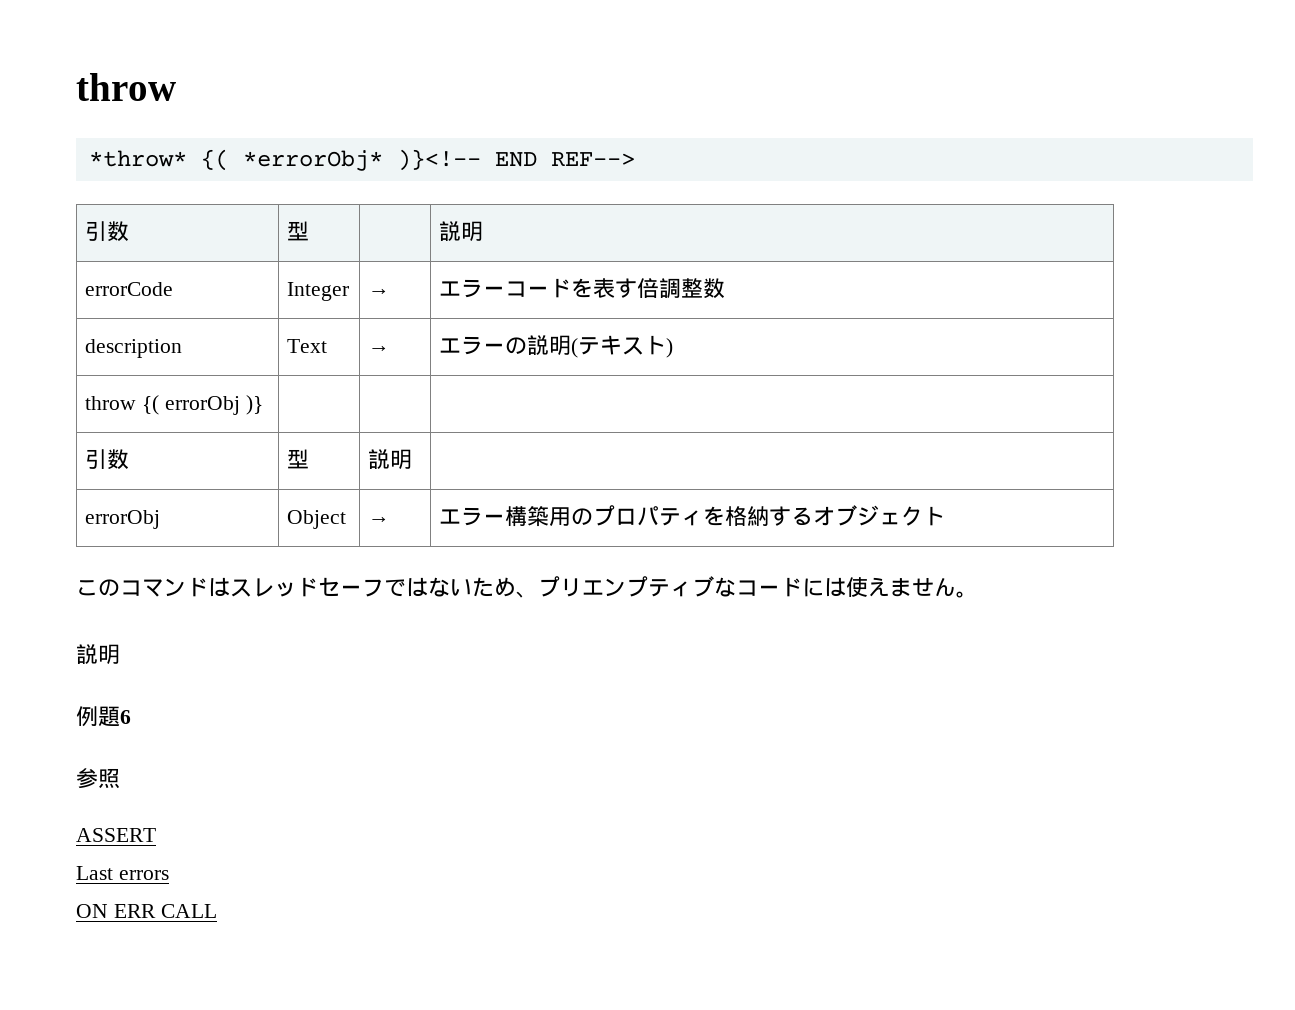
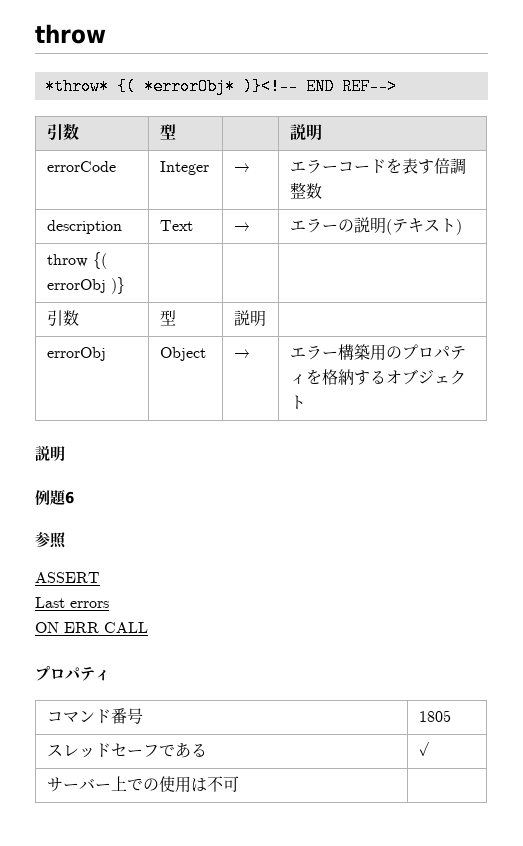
- このコマンドはスレッドセーフではないため、プリエンプティブなコードには使えません。
  ON ERR CALL
+ プロパティ
+ コマンド番号 | 1805
+ スレッドセーフである | ✓
+ サーバー上での使用は不可 |

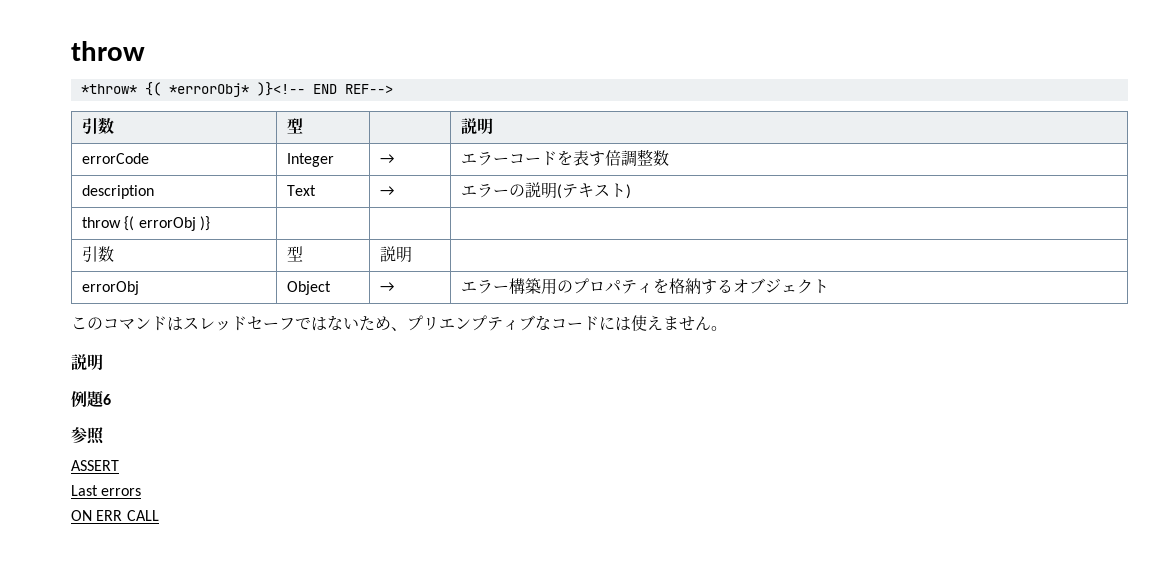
+ このコマンドはスレッドセーフではないため、プリエンプティブなコードには使えません。
  ON ERR CALL
- プロパティ
- コマンド番号 | 1805
- スレッドセーフである | ✓
- サーバー上での使用は不可 |

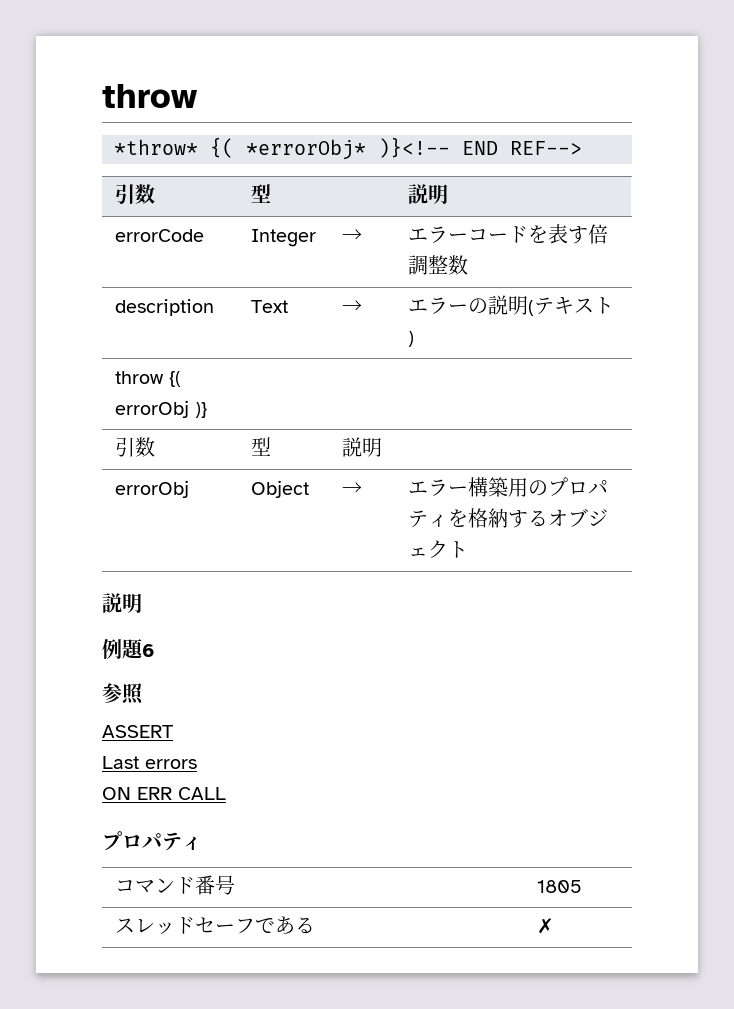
- このコマンドはスレッドセーフではないため、プリエンプティブなコードには使えません。
  ON ERR CALL
+ プロパティ
+ コマンド番号 | 1805
+ スレッドセーフである | ✗

